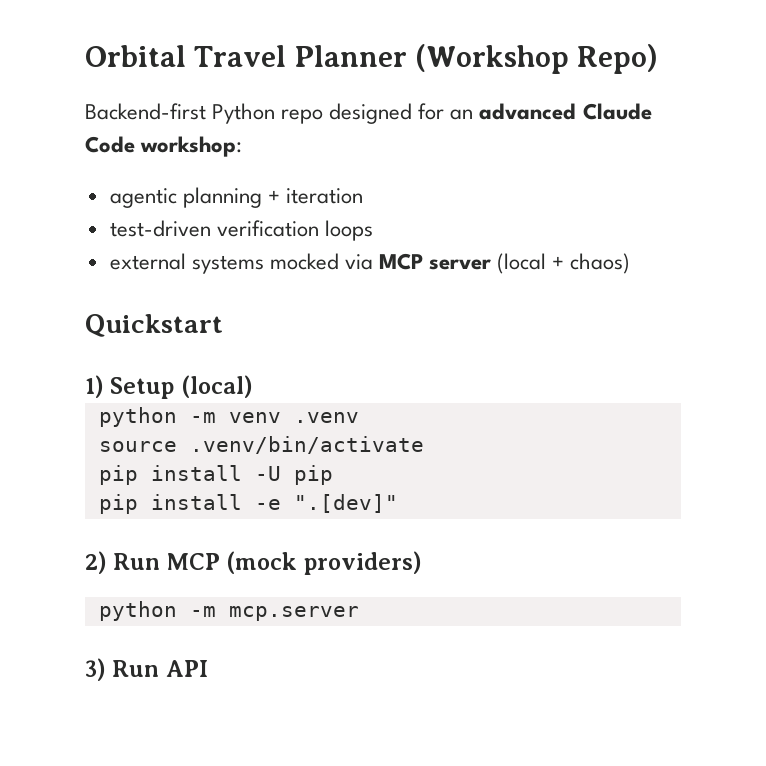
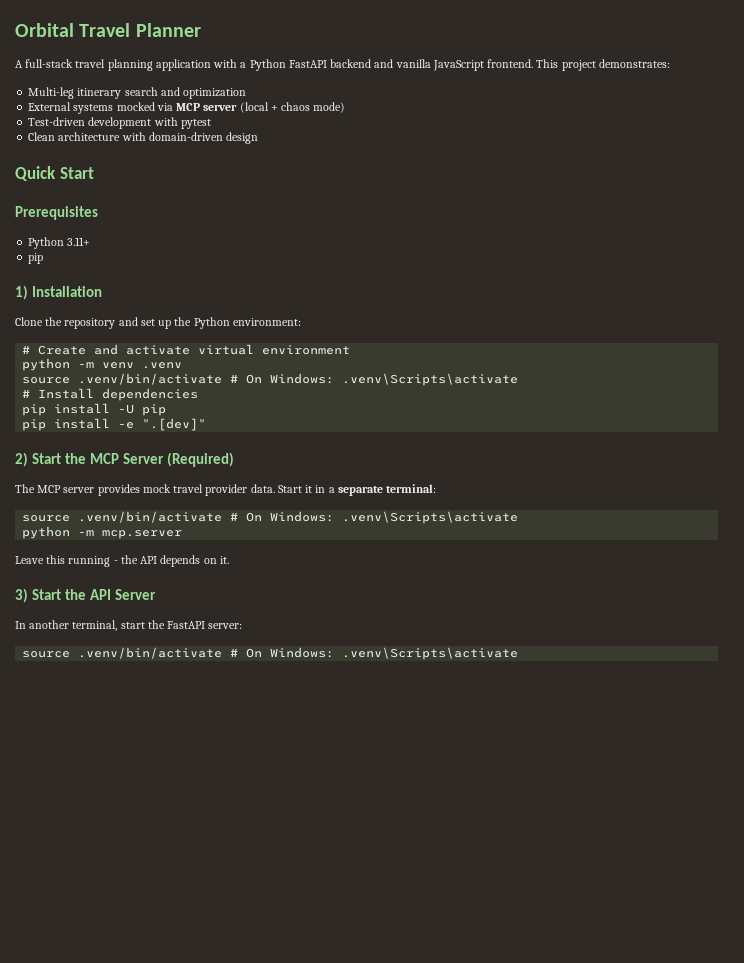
- Orbital Travel Planner (Workshop Repo)
- Backend-first Python repo designed for an advanced Claude Code workshop:
- agentic planning + iteration
- test-driven verification loops
- external systems mocked via MCP server (local + chaos)
- Quickstart
- 1) Setup (local)
+ Orbital Travel Planner
+ A full-stack travel planning application with a Python FastAPI backend and vanilla JavaScript frontend. This project demonstrates:
+ Multi-leg itinerary search and optimization
+ External systems mocked via MCP server (local + chaos mode)
+ Test-driven development with pytest
+ Clean architecture with domain-driven design
+ Quick Start
+ Prerequisites
+ Python 3.11+
+ pip
+ 1) Installation
+ Clone the repository and set up the Python environment:
+ # Create and activate virtual environment
  python -m venv .venv
- source .venv/bin/activate
+ source .venv/bin/activate # On Windows: .venv\Scripts\activate
+ # Install dependencies
- 2) Run MCP (mock providers)
+ 2) Start the MCP Server (Required)
+ The MCP server provides mock travel provider data. Start it in a separate terminal:
+ source .venv/bin/activate # On Windows: .venv\Scripts\activate
  python -m mcp.server
- 3) Run API
+ Leave this running - the API depends on it.
+ 3) Start the API Server
+ In another terminal, start the FastAPI server:
+ source .venv/bin/activate # On Windows: .venv\Scripts\activate

